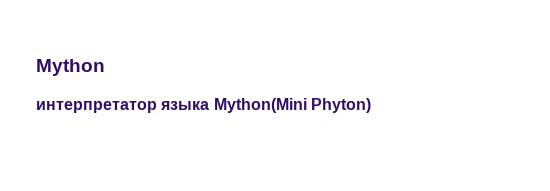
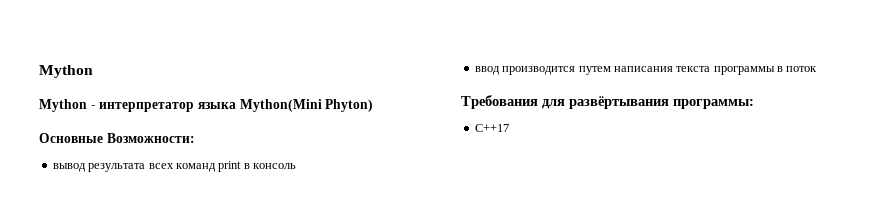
- интерпретатор языка Mython(Mini Phyton)
+ Mython - интерпретатор языка Mython(Mini Phyton)
+ Основные Возможности:
+ вывод результата всех команд print в консоль
+ ввод производится путем написания текста программы в поток
+ Требования для развёртывания программы:
+ C++17

